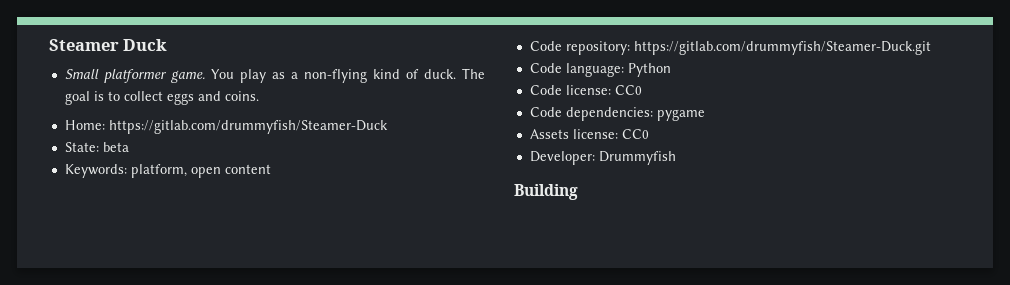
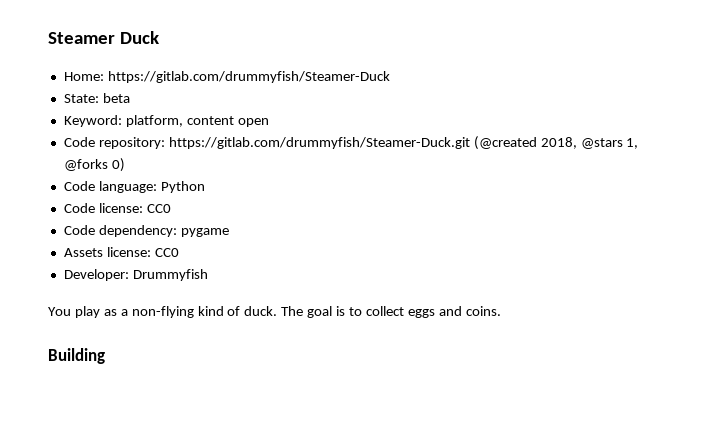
- Small platformer game. You play as a non-flying kind of duck.
+ Home: https://gitlab.com/drummyfish/Steamer-Duck
+ State: beta
+ Keyword: platform, content open
+ Code repository: https://gitlab.com/drummyfish/Steamer-Duck.git (@created 2018, @stars 1, @forks 0)
+ Code language: Python
+ Code license: CC0
+ Code dependency: pygame
+ Assets license: CC0
+ Developer: Drummyfish
+ You play as a non-flying kind of duck.
- Home: https://gitlab.com/drummyfish/Steamer-Duck
- State: beta
- Keywords: platform, open content
- Code repository: https://gitlab.com/drummyfish/Steamer-Duck.git
- Code language: Python
- Code license: CC0
- Code dependencies: pygame
- Assets license: CC0
- Developer: Drummyfish

